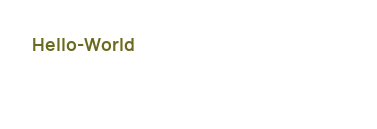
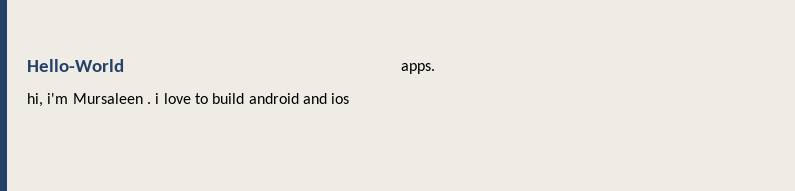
+ hi, i'm Mursaleen . i love to build android and ios apps.

